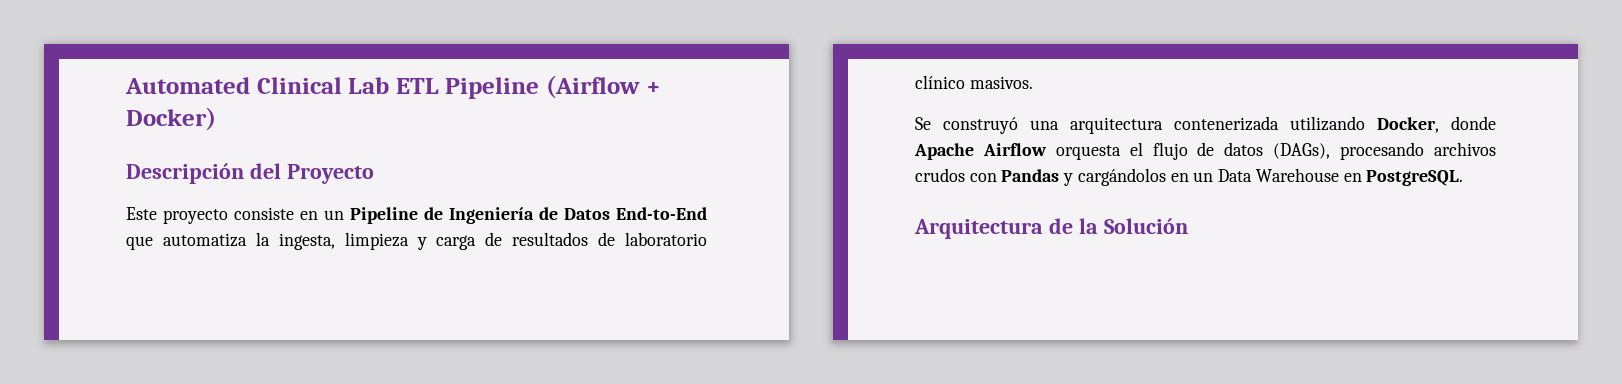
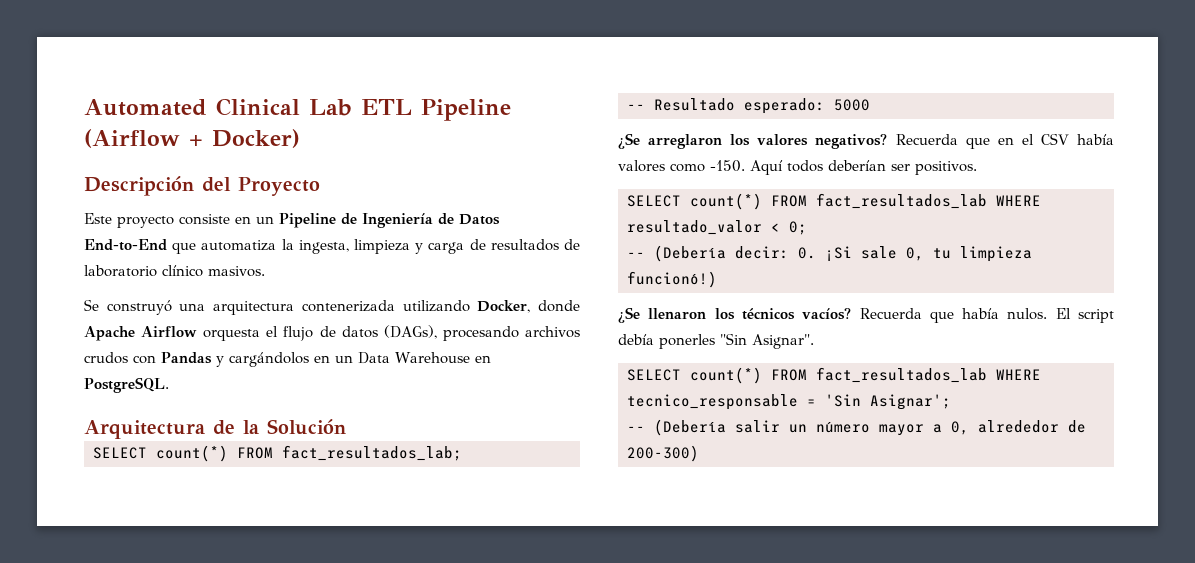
+ SELECT count(*) FROM fact_resultados_lab;
+ -- Resultado esperado: 5000
+ ¿Se arreglaron los valores negativos? Recuerda que en el CSV había valores como -150. Aquí todos deberían ser positivos.
+ SELECT count(*) FROM fact_resultados_lab WHERE resultado_valor < 0;
+ -- (Debería decir: 0. ¡Si sale 0, tu limpieza funcionó!)
+ ¿Se llenaron los técnicos vacíos? Recuerda que había nulos. El script debía ponerles "Sin Asignar".
+ SELECT count(*) FROM fact_resultados_lab WHERE tecnico_responsable = 'Sin Asignar';
+ -- (Debería salir un número mayor a 0, alrededor de 200-300)

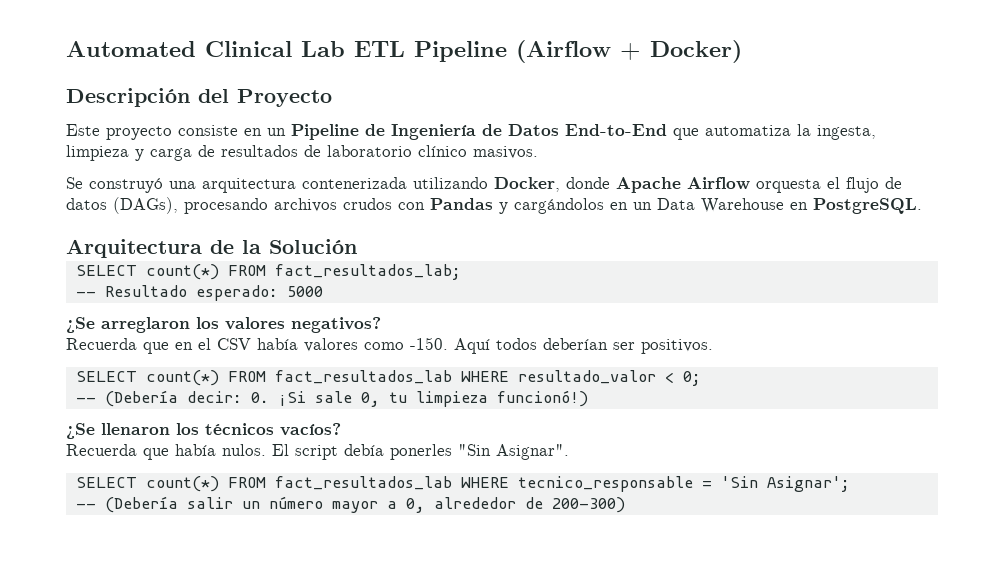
- ¿Se arreglaron los valores negativos? Recuerda que en el CSV había valores como -150.
+ ¿Se arreglaron los valores negativos?
+ Recuerda que en el CSV había valores como -150.
- ¿Se llenaron los técnicos vacíos? Recuerda que había nulos.
+ ¿Se llenaron los técnicos vacíos?
+ Recuerda que había nulos.

